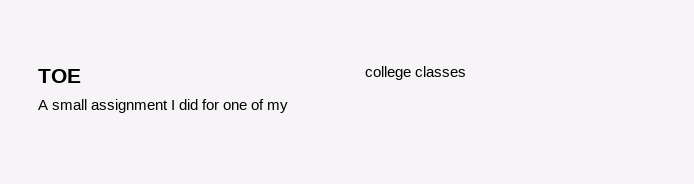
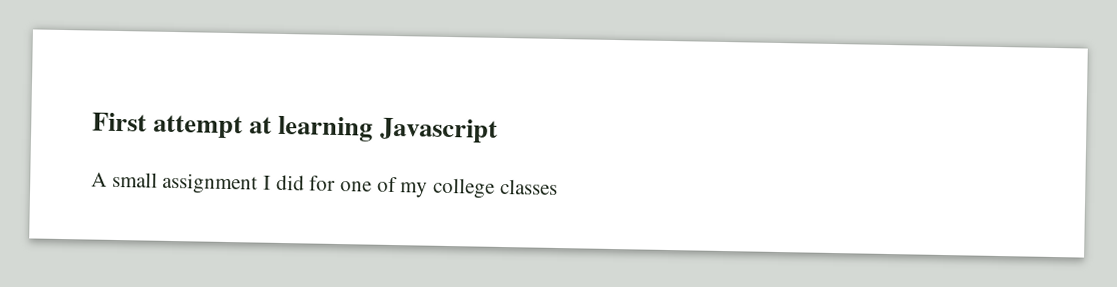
- TOE
+ First attempt at learning Javascript

